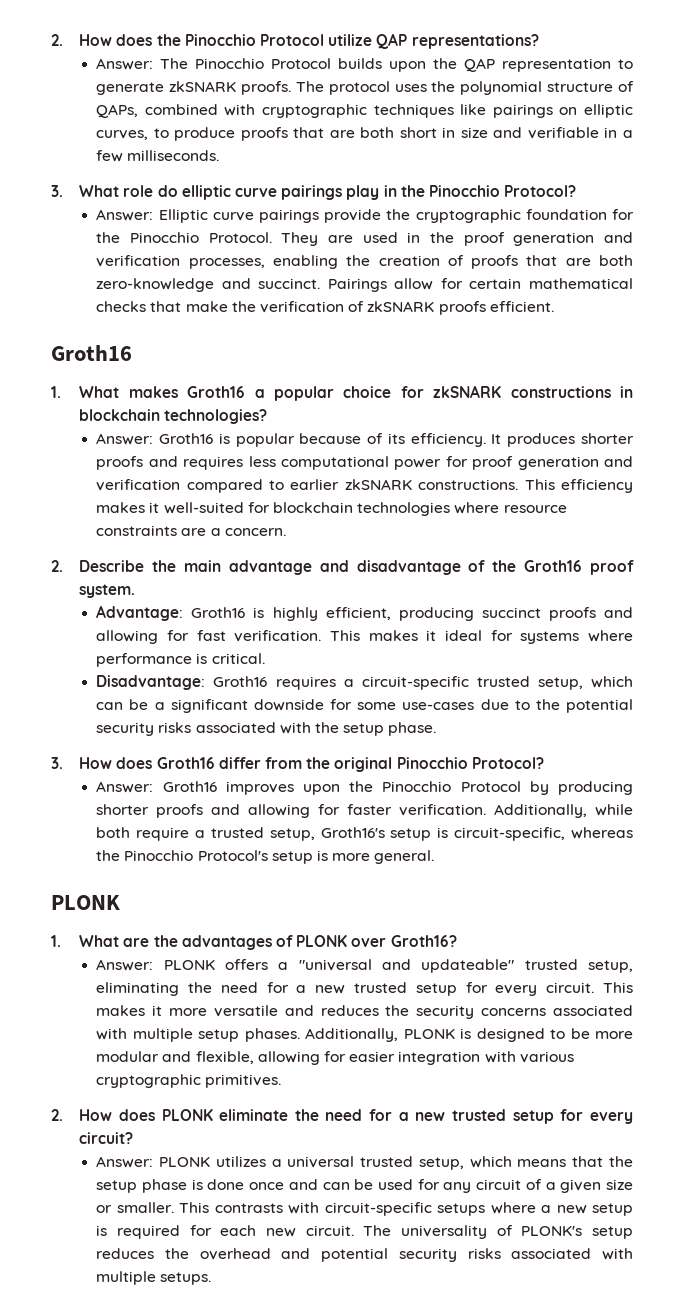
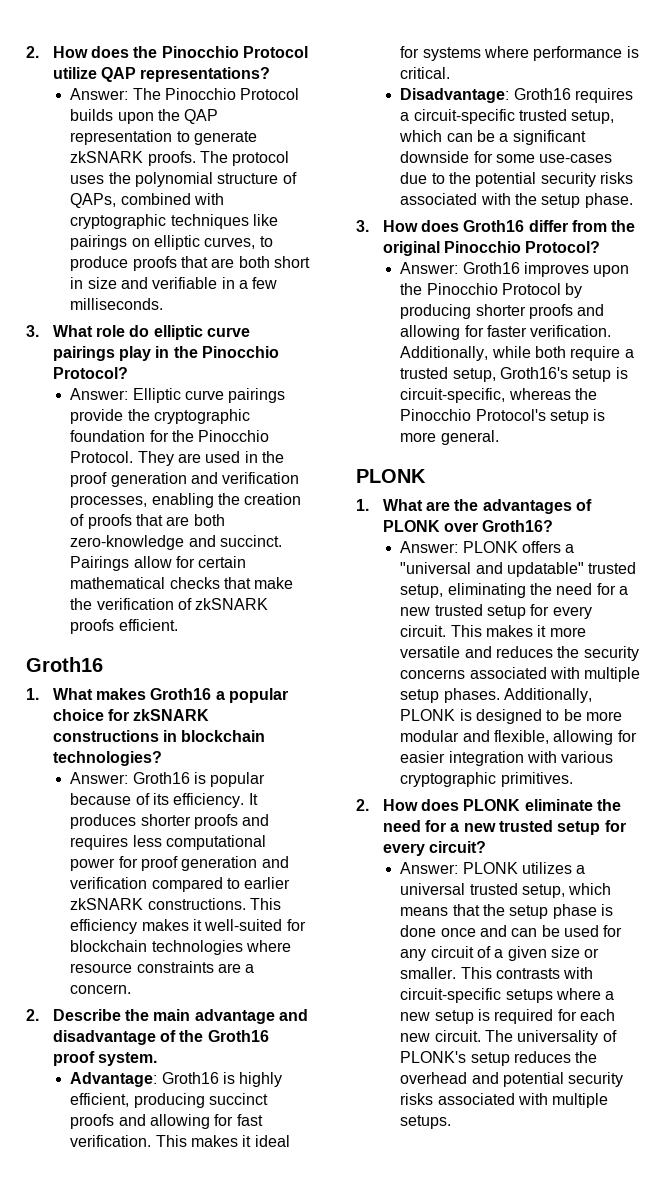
- Answer: PLONK offers a "universal and updateable" trusted setup, eliminating the need for a new trusted setup for every circuit.
+ Answer: PLONK offers a "universal and updatable" trusted setup, eliminating the need for a new trusted setup for every circuit.

